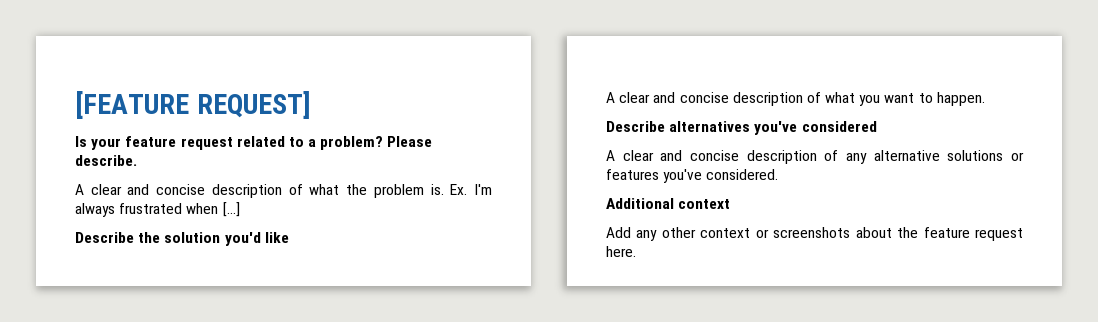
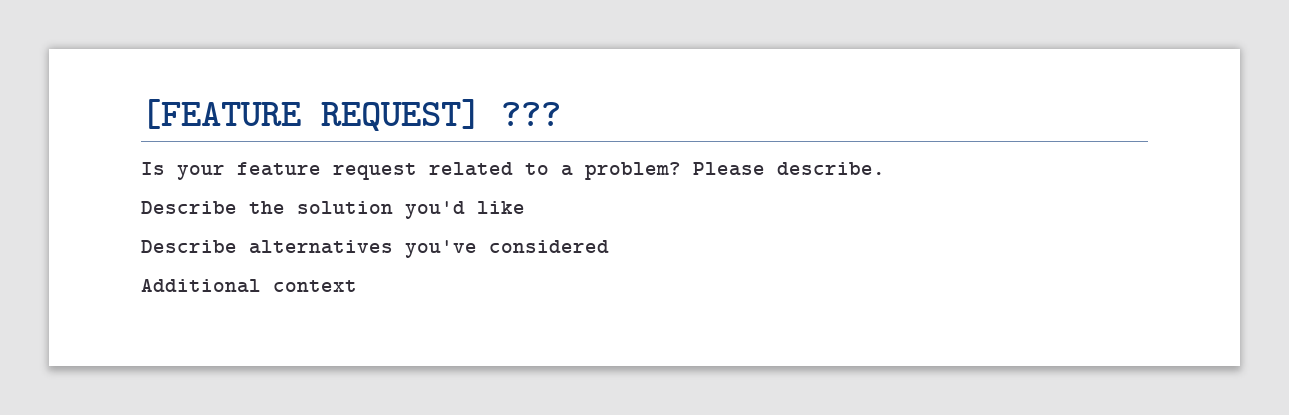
- [FEATURE REQUEST]
+ [FEATURE REQUEST] ???
- A clear and concise description of what the problem is. Ex. I'm always frustrated when [...]
- A clear and concise description of what you want to happen.
  Describe alternatives you've considered
- A clear and concise description of any alternative solutions or features you've considered.
  Additional context
- Add any other context or screenshots about the feature request here.

